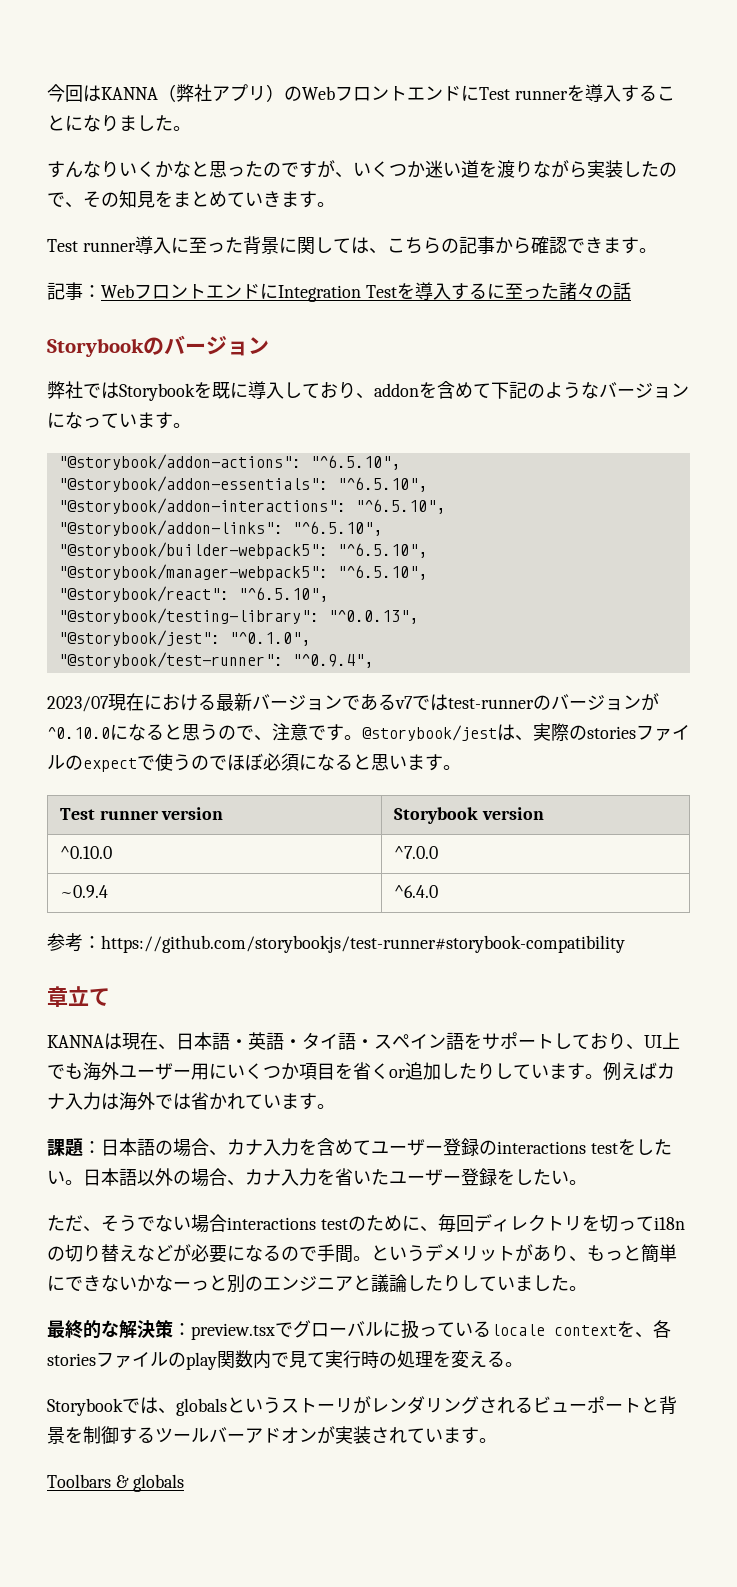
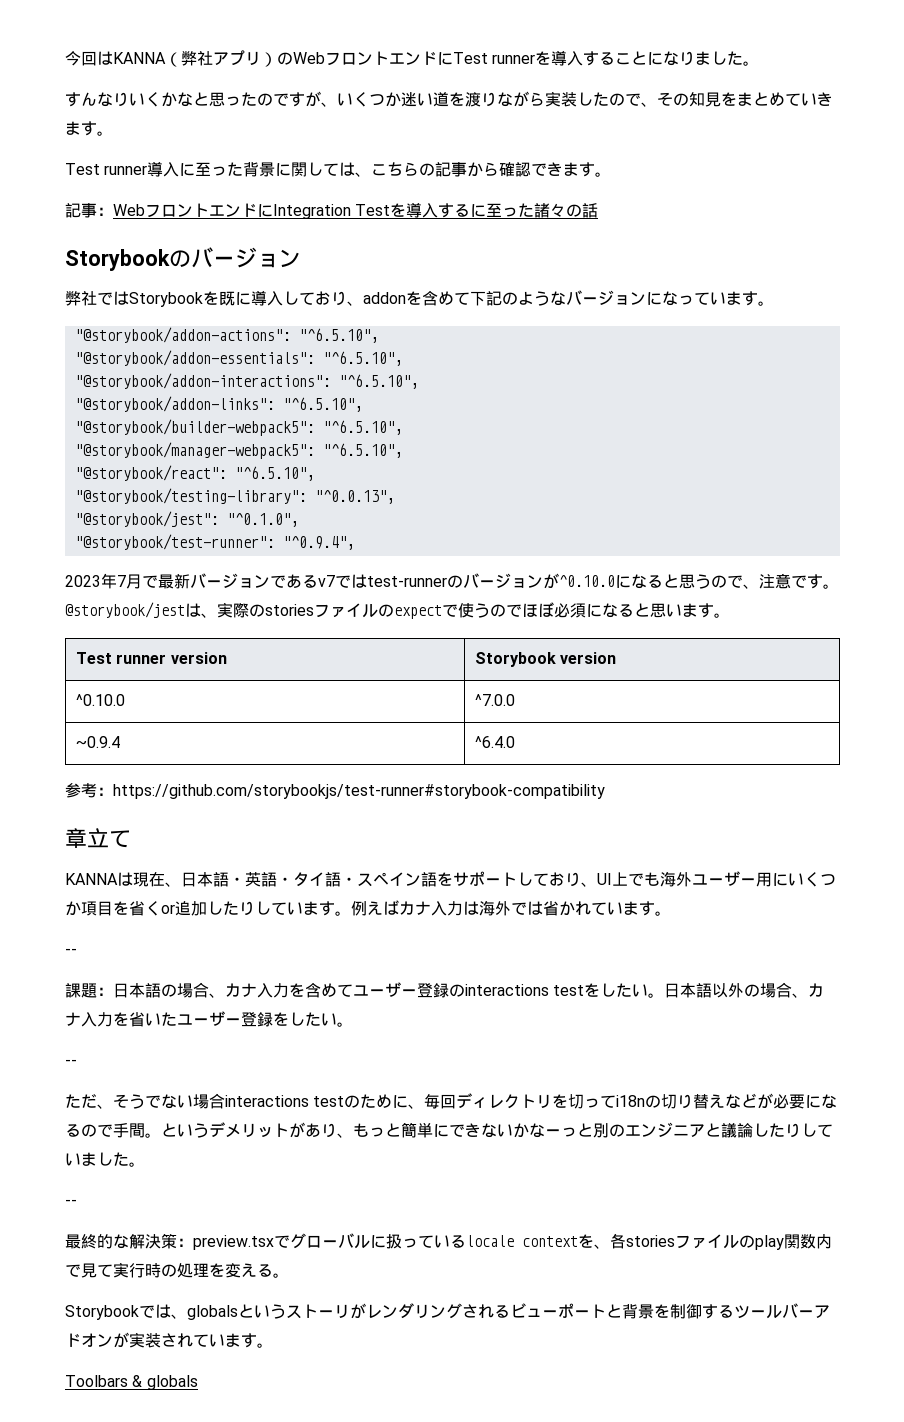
- 2023/07現在における最新バージョンであるv7ではtest-runnerのバージョンが^0.10.0になると思うので、注意です。
+ 2023年7月で最新バージョンであるv7ではtest-runnerのバージョンが^0.10.0になると思うので、注意です。
  例えばカナ入力は海外では省かれています。
+ --
  日本語以外の場合、カナ入力を省いたユーザー登録をしたい。
+ --
  というデメリットがあり、もっと簡単にできないかなーっと別のエンジニアと議論したりしていました。
+ --

